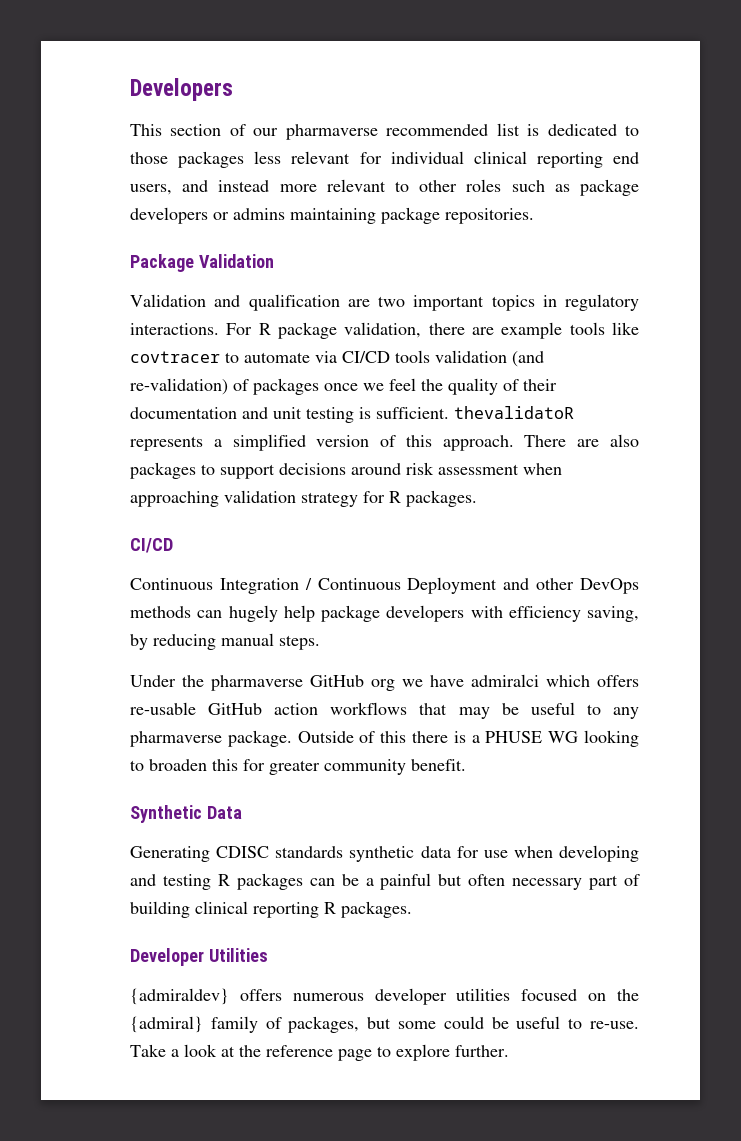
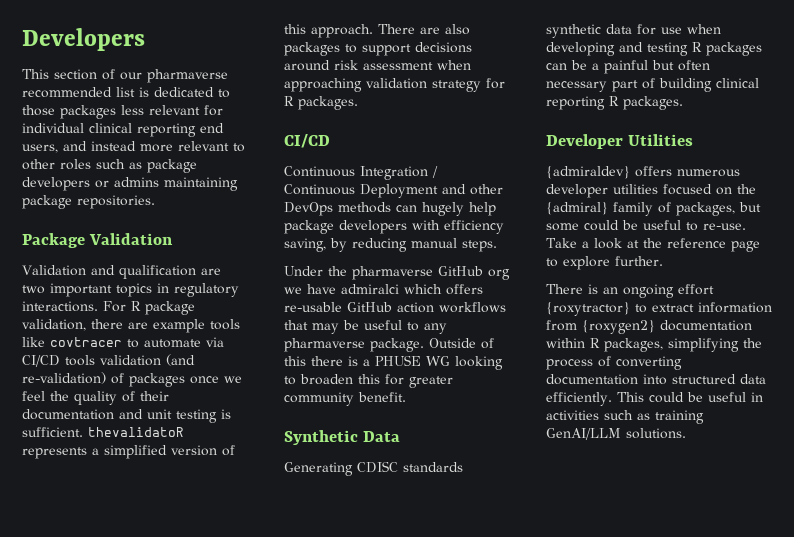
+ There is an ongoing effort {roxytractor} to extract information from {roxygen2} documentation within R packages, simplifying the process of converting documentation into structured data efficiently. This could be useful in activities such as training GenAI/LLM solutions.

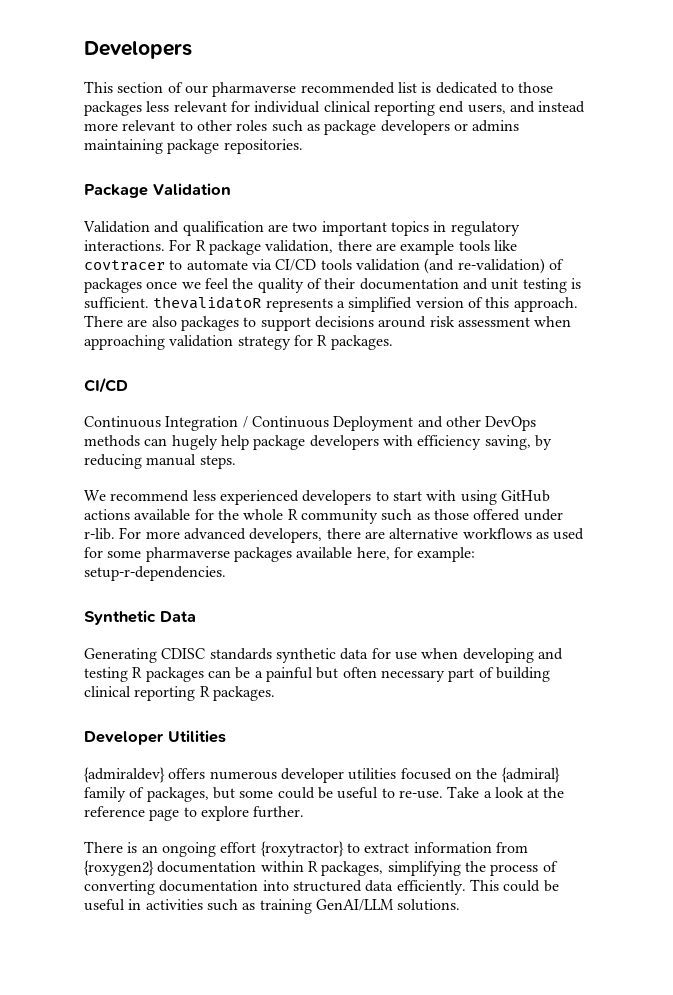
- Under the pharmaverse GitHub org we have admiralci which offers re-usable GitHub action workflows that may be useful to any pharmaverse package. Outside of this there is a PHUSE WG looking to broaden this for greater community benefit.
+ We recommend less experienced developers to start with using GitHub actions available for the whole R community such as those offered under r-lib. For more advanced developers, there are alternative workflows as used for some pharmaverse packages available here, for example: setup-r-dependencies.

